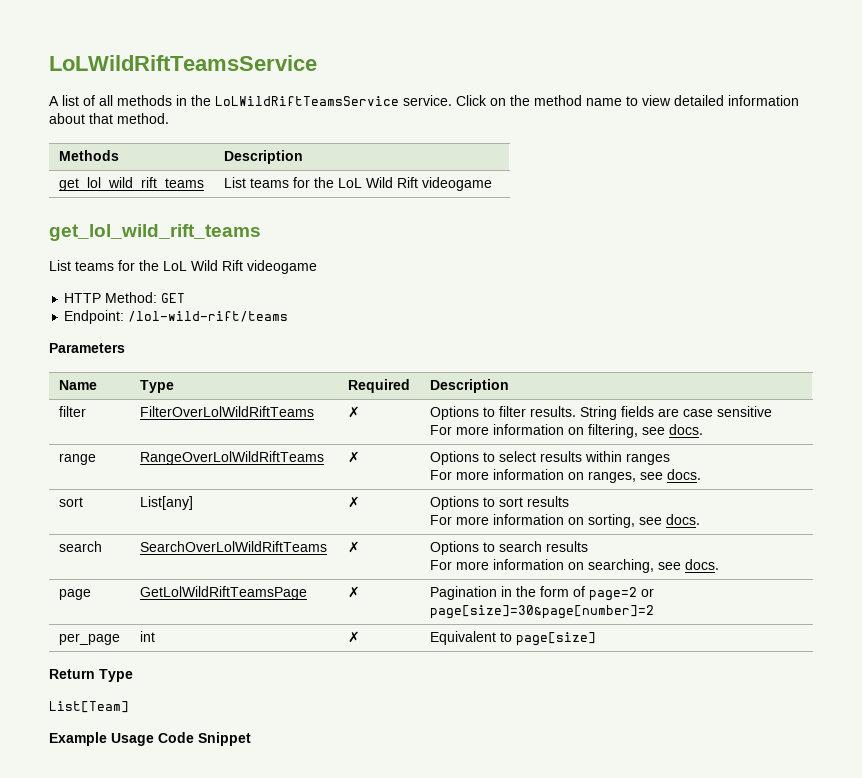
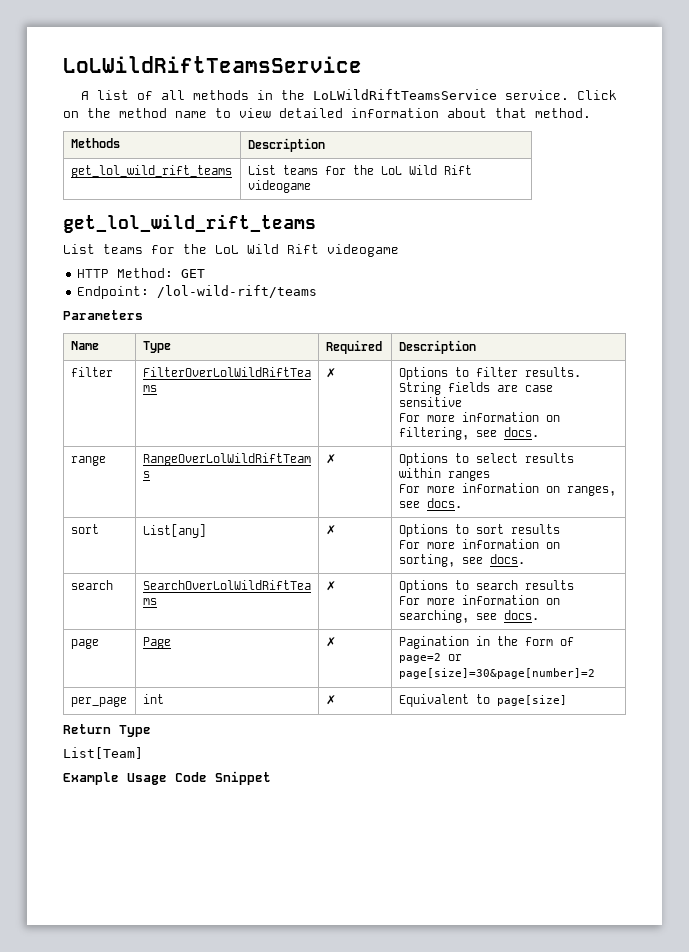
- page | GetLolWildRiftTeamsPage | ✗ | Pagination in the form of page=2 or page[size]=30&page[number]=2
+ page | Page | ✗ | Pagination in the form of page=2 or page[size]=30&page[number]=2

